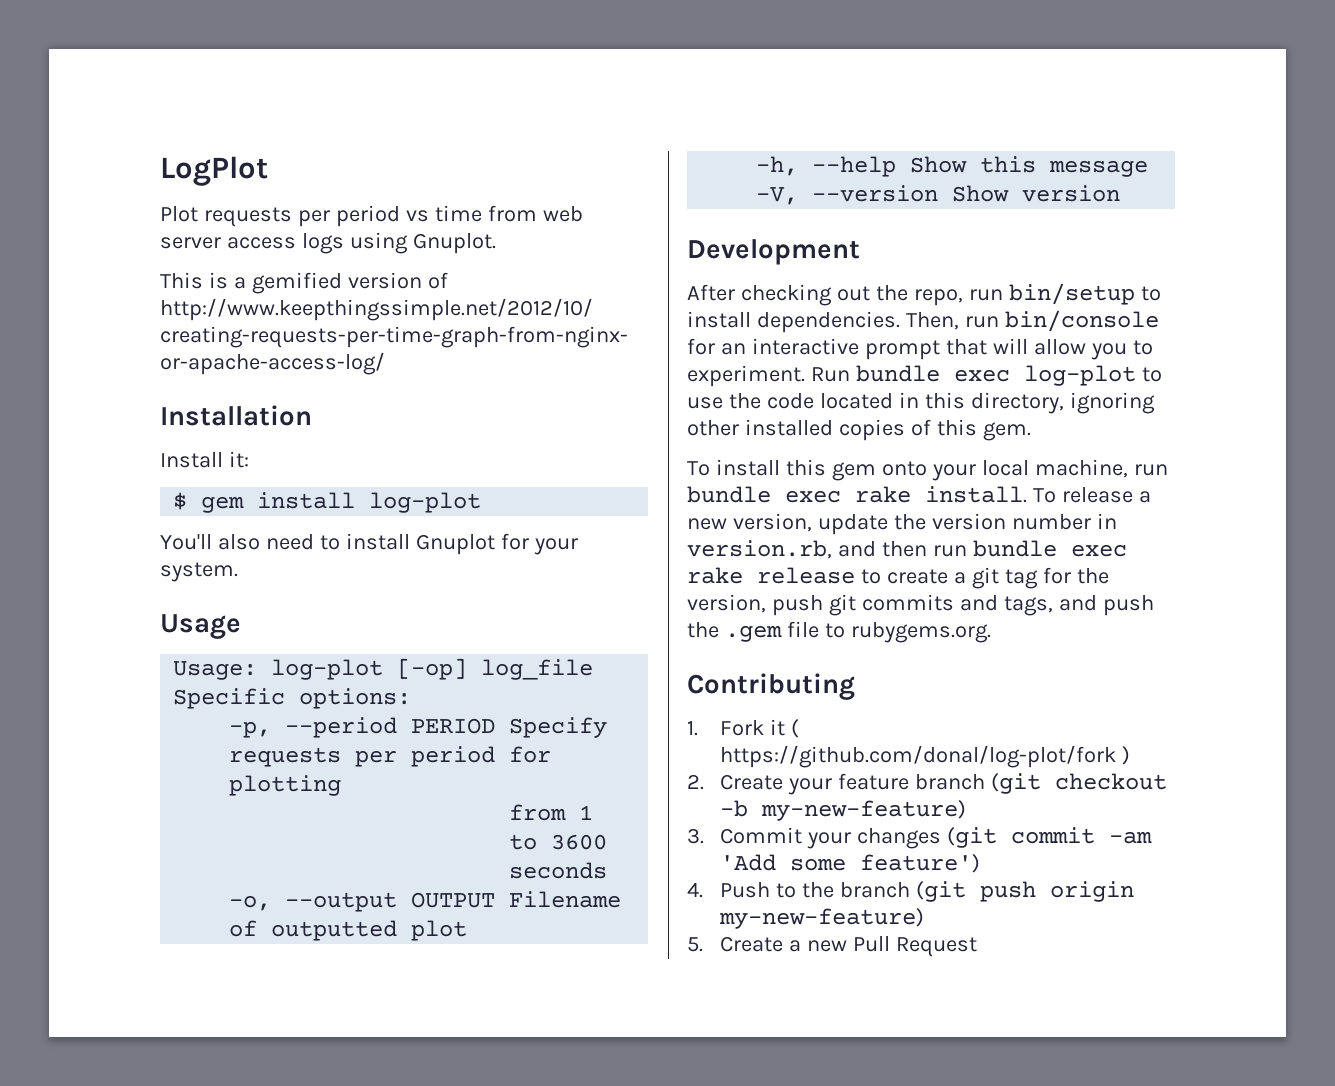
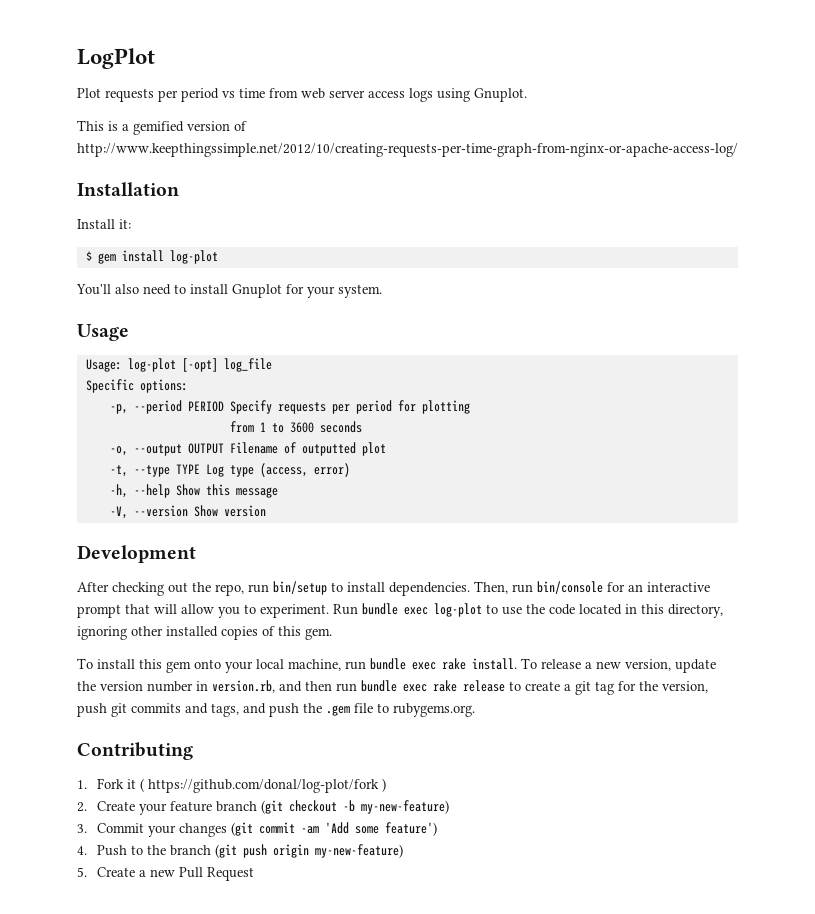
- Usage: log-plot [-op] log_file
+ Usage: log-plot [-opt] log_file
+ -t, --type TYPE Log type (access, error)

